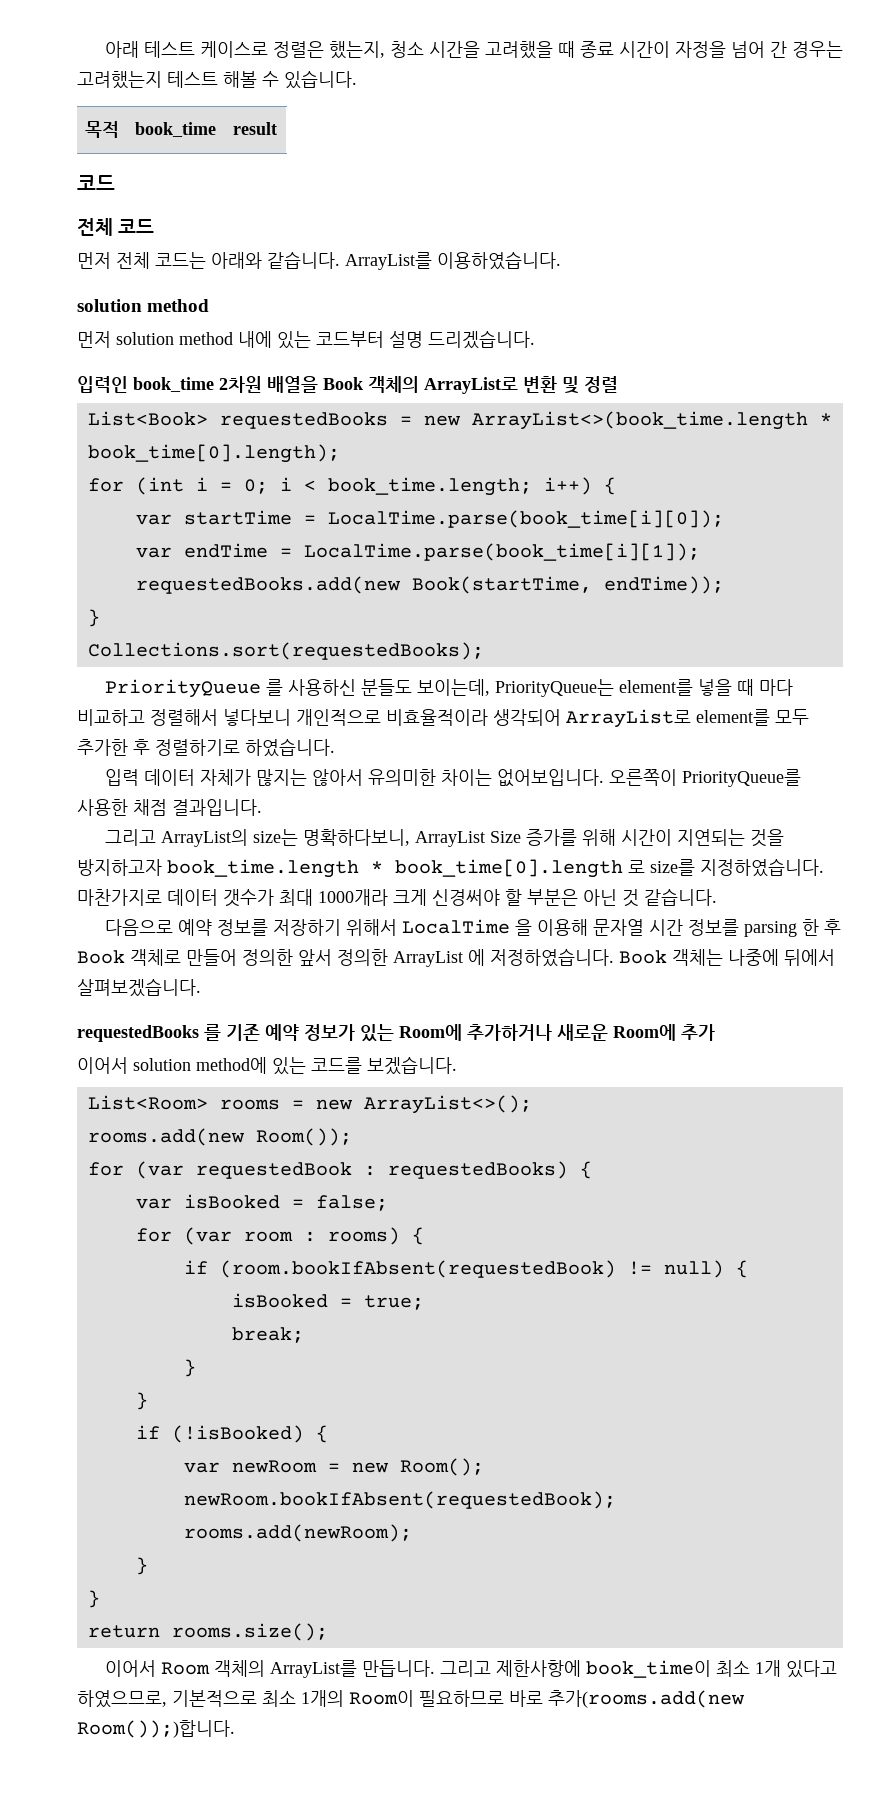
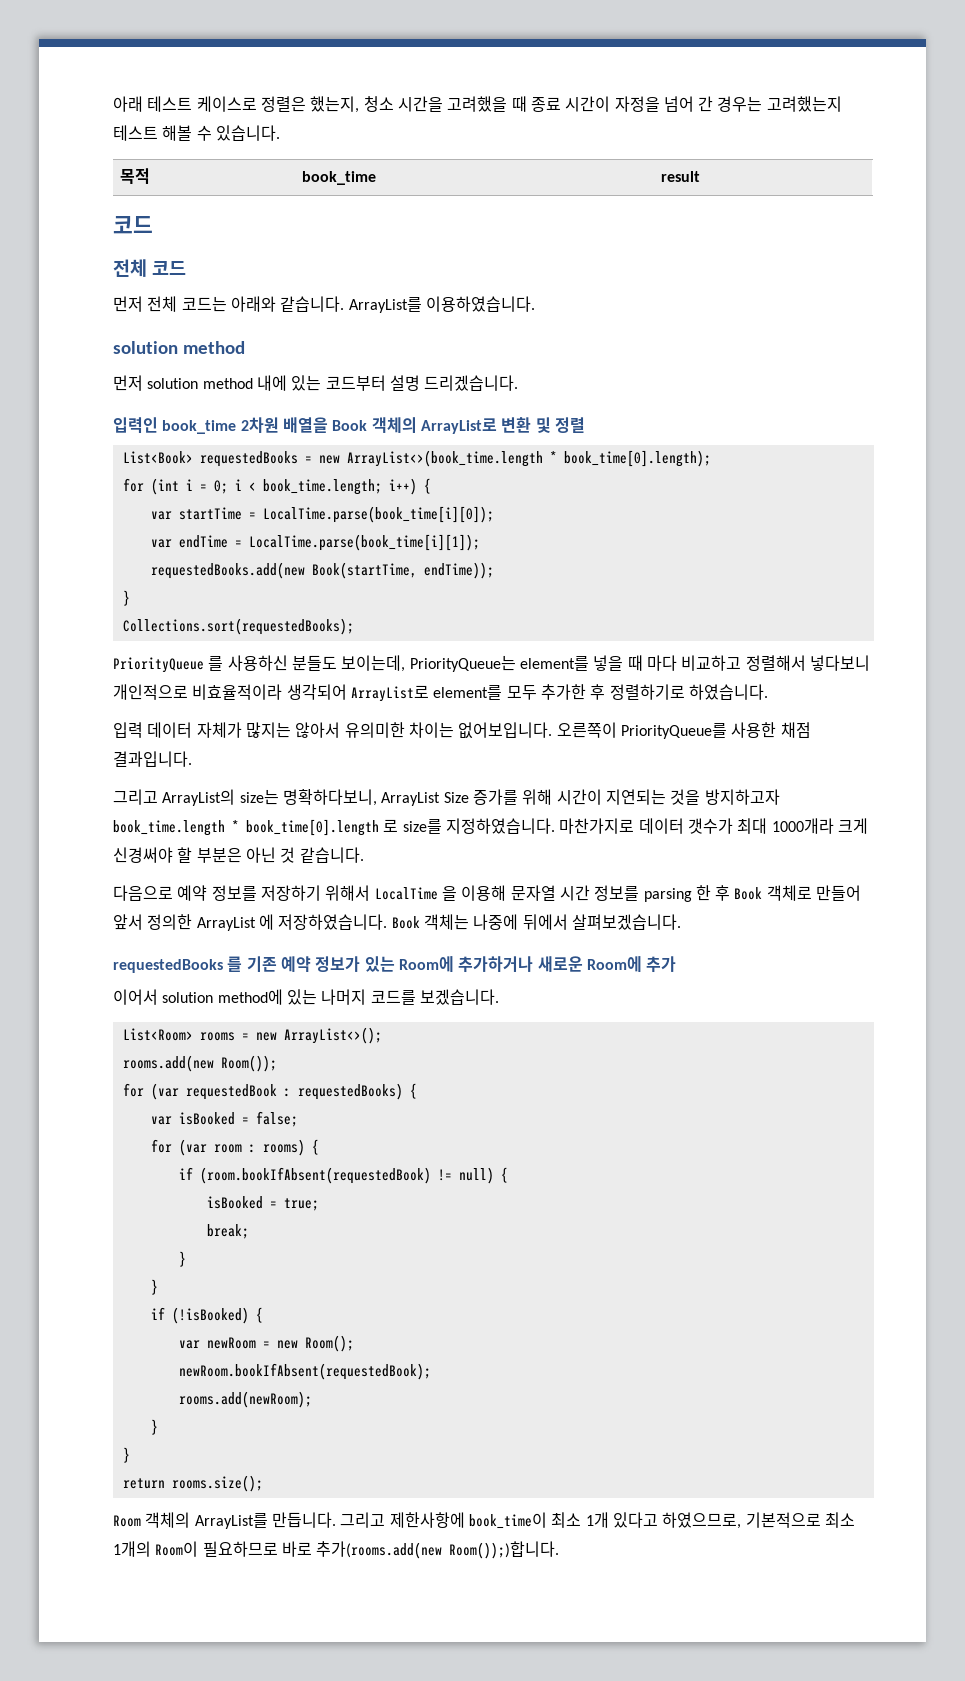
- 다음으로 예약 정보를 저장하기 위해서 LocalTime 을 이용해 문자열 시간 정보를 parsing 한 후 Book 객체로 만들어 정의한 앞서 정의한 ArrayList 에 저정하였습니다.
+ 다음으로 예약 정보를 저장하기 위해서 LocalTime 을 이용해 문자열 시간 정보를 parsing 한 후 Book 객체로 만들어 앞서 정의한 ArrayList 에 저장하였습니다.
- 이어서 solution method에 있는 코드를 보겠습니다.
+ 이어서 solution method에 있는 나머지 코드를 보겠습니다.
- 이어서 Room 객체의 ArrayList를 만듭니다.
+ Room 객체의 ArrayList를 만듭니다.

